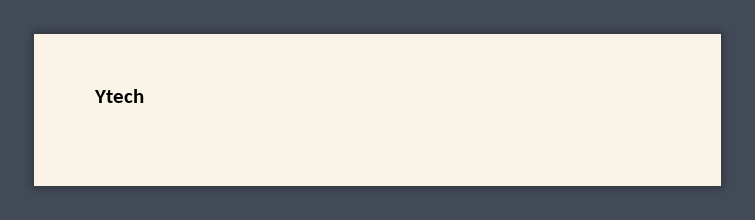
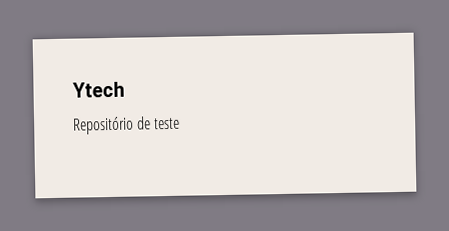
+ Repositório de teste

